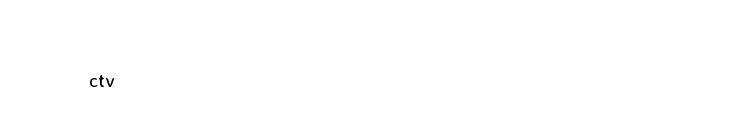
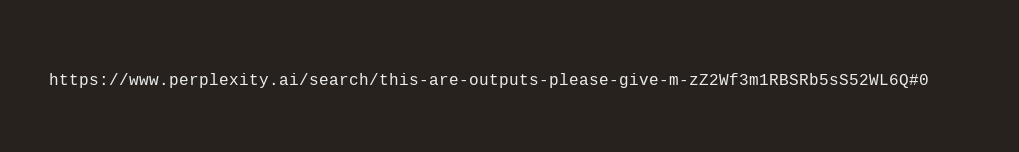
- ctv
+ https://www.perplexity.ai/search/this-are-outputs-please-give-m-zZ2Wf3m1RBSRb5sS52WL6Q#0

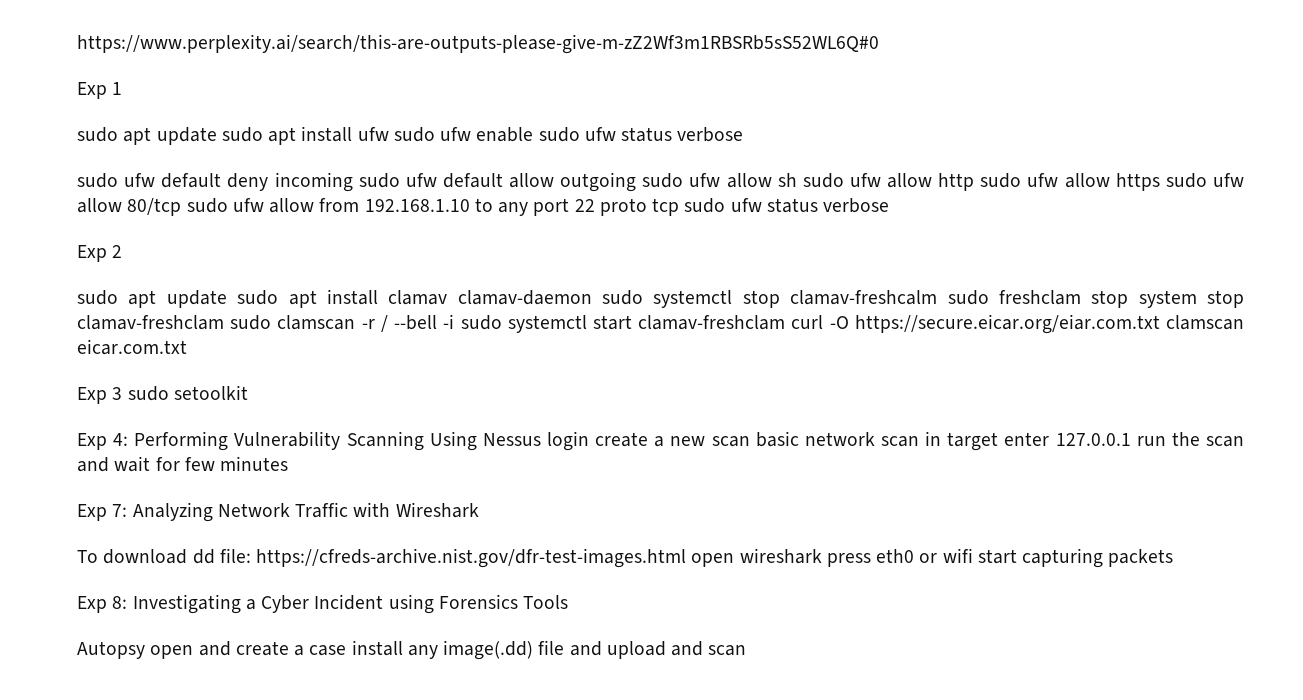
+ Exp 1
+ sudo apt update sudo apt install ufw sudo ufw enable sudo ufw status verbose
+ sudo ufw default deny incoming sudo ufw default allow outgoing sudo ufw allow sh sudo ufw allow http sudo ufw allow https sudo ufw allow 80/tcp sudo ufw allow from 192.168.1.10 to any port 22 proto tcp sudo ufw status verbose
+ Exp 2
+ sudo apt update sudo apt install clamav clamav-daemon sudo systemctl stop clamav-freshcalm sudo freshclam stop system stop clamav-freshclam sudo clamscan -r / --bell -i sudo systemctl start clamav-freshclam curl -O https://secure.eicar.org/eiar.com.txt clamscan eicar.com.txt
+ Exp 3 sudo setoolkit
+ Exp 4: Performing Vulnerability Scanning Using Nessus login create a new scan basic network scan in target enter 127.0.0.1 run the scan and wait for few minutes
+ Exp 7: Analyzing Network Traffic with Wireshark
+ To download dd file: https://cfreds-archive.nist.gov/dfr-test-images.html open wireshark press eth0 or wifi start capturing packets
+ Exp 8: Investigating a Cyber Incident using Forensics Tools
+ Autopsy open and create a case install any image(.dd) file and upload and scan

